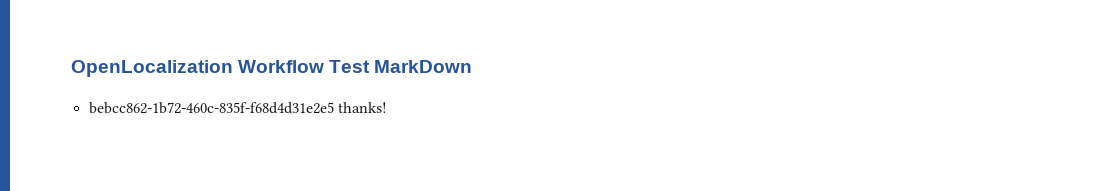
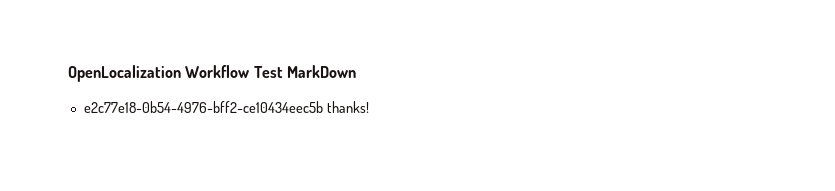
- bebcc862-1b72-460c-835f-f68d4d31e2e5 thanks!
+ e2c77e18-0b54-4976-bff2-ce10434eec5b thanks!

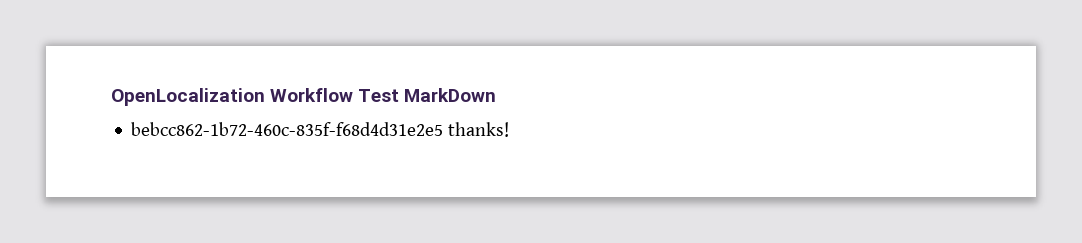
- e2c77e18-0b54-4976-bff2-ce10434eec5b thanks!
+ bebcc862-1b72-460c-835f-f68d4d31e2e5 thanks!

